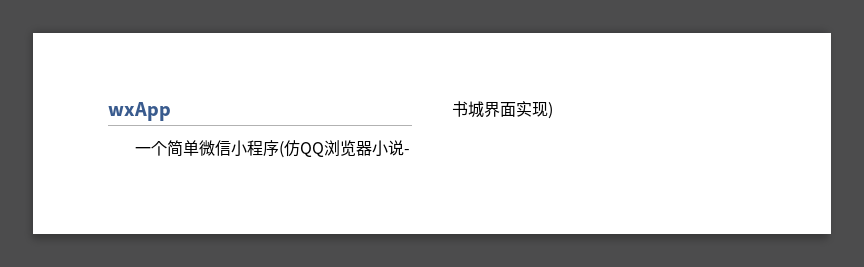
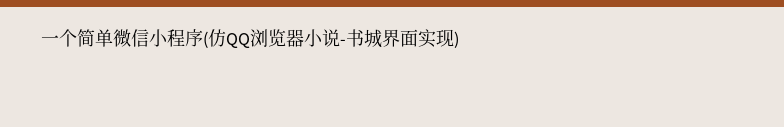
- wxApp

